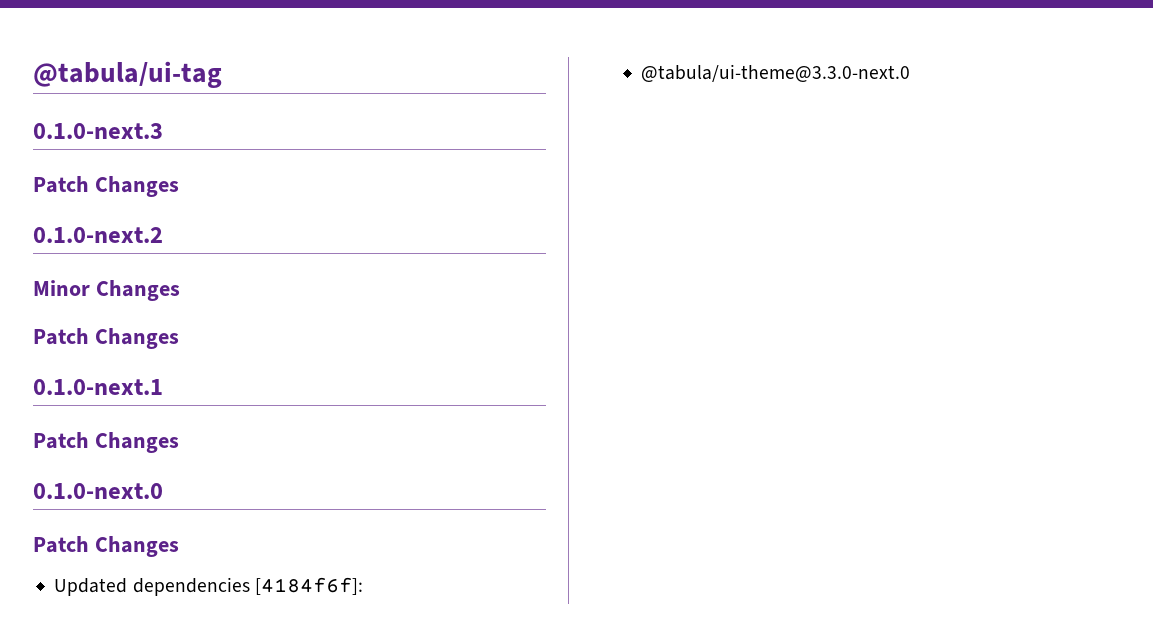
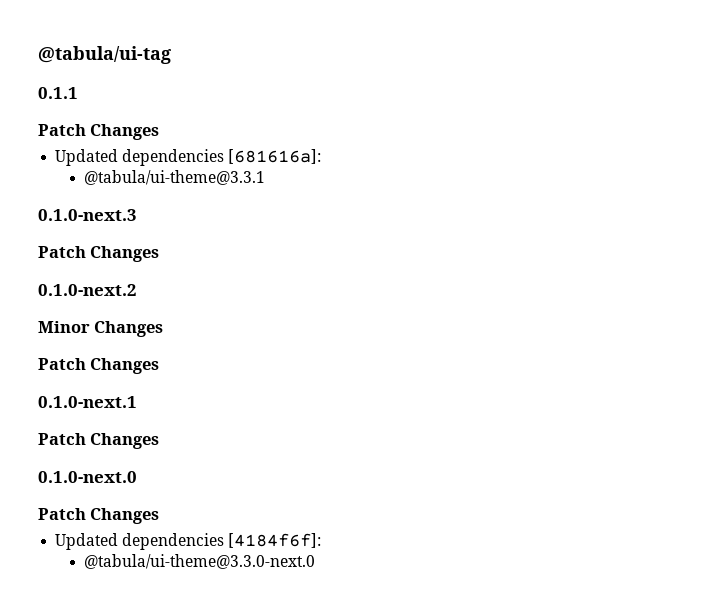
+ 0.1.1
+ Patch Changes
+ Updated dependencies [681616a]:
+ @tabula/ui-theme@3.3.1

